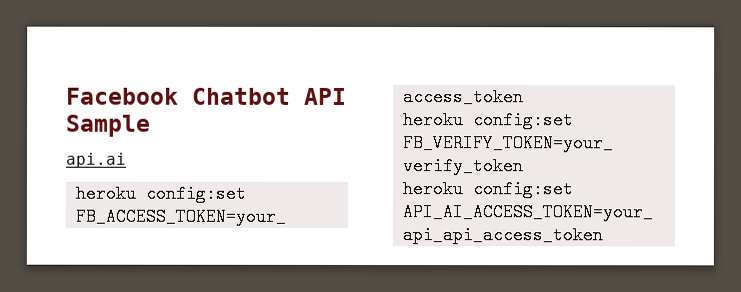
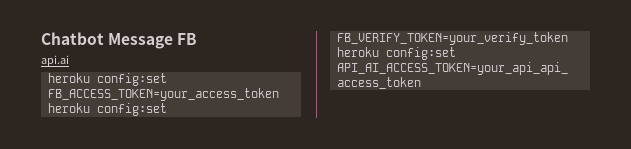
- Facebook Chatbot API Sample
+ Chatbot Message FB

